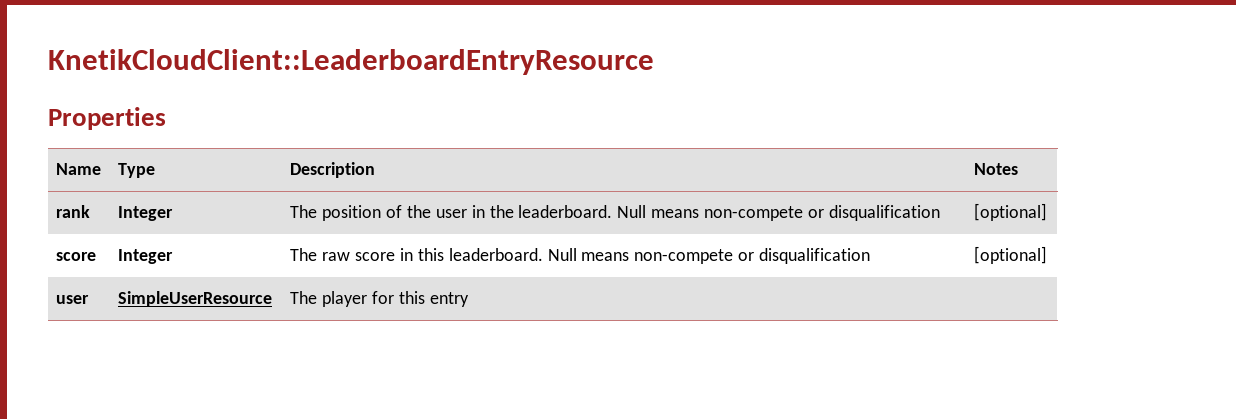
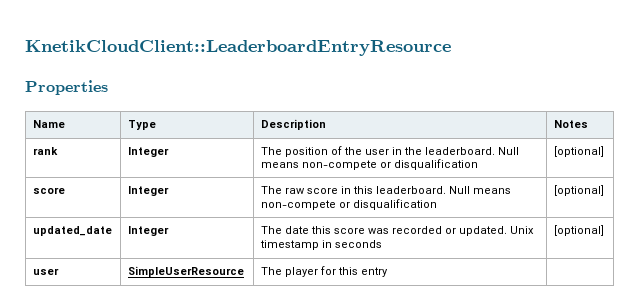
+ updated_date | Integer | The date this score was recorded or updated. Unix timestamp in seconds | [optional]

